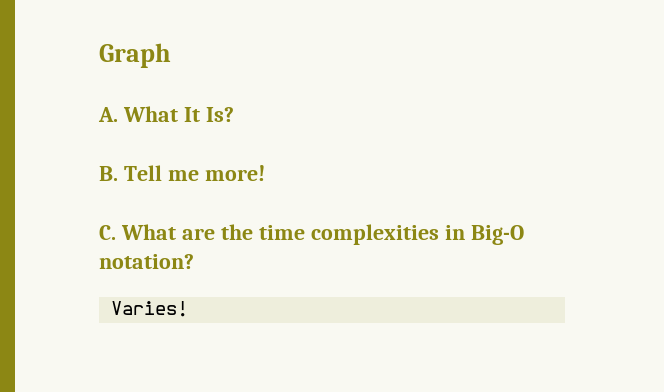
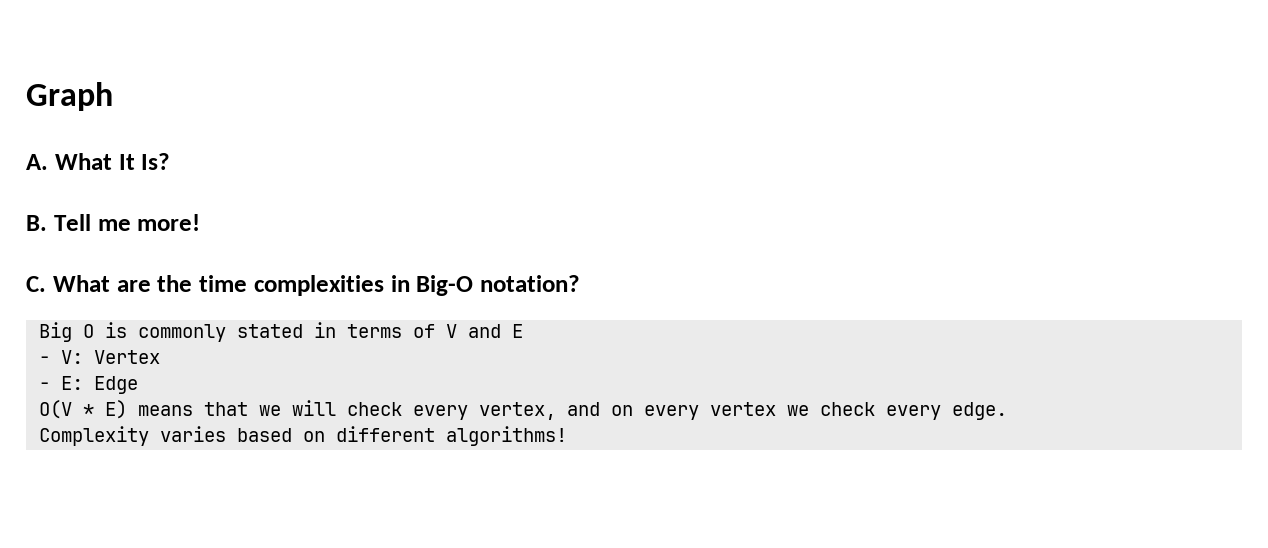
- Varies!
+ Big O is commonly stated in terms of V and E
+ - V: Vertex
+ - E: Edge
+ O(V * E) means that we will check every vertex, and on every vertex we check every edge.
+ Complexity varies based on different algorithms!

